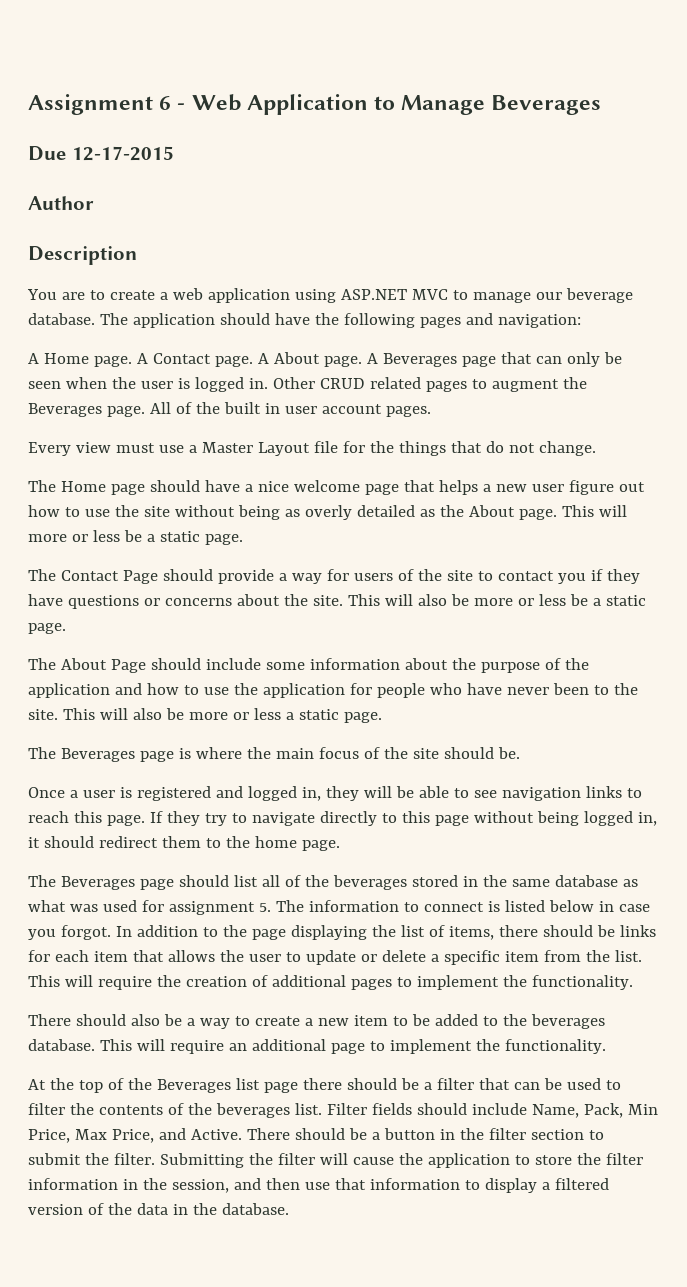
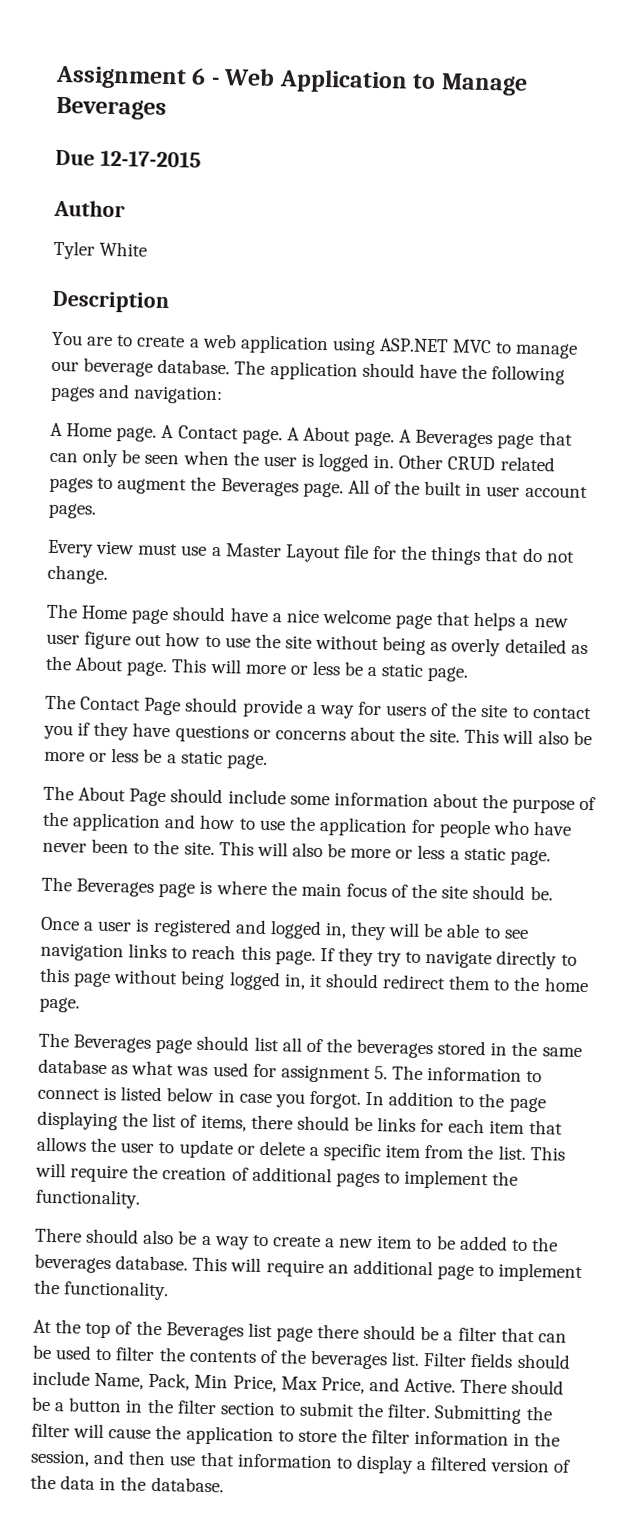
+ Tyler White

